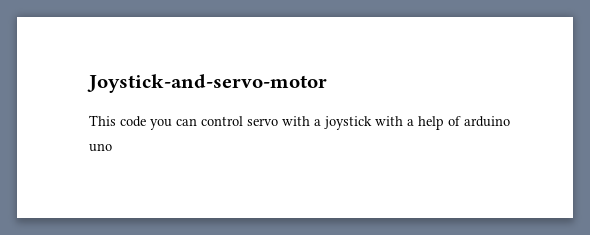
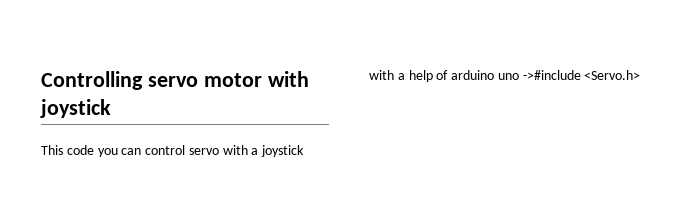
- Joystick-and-servo-motor
+ Controlling servo motor with joystick
- This code you can control servo with a joystick with a help of arduino uno
+ This code you can control servo with a joystick with a help of arduino uno ->#include <Servo.h>

